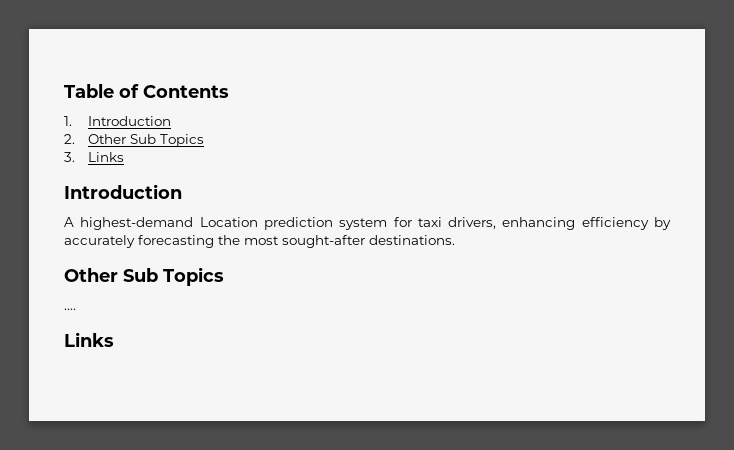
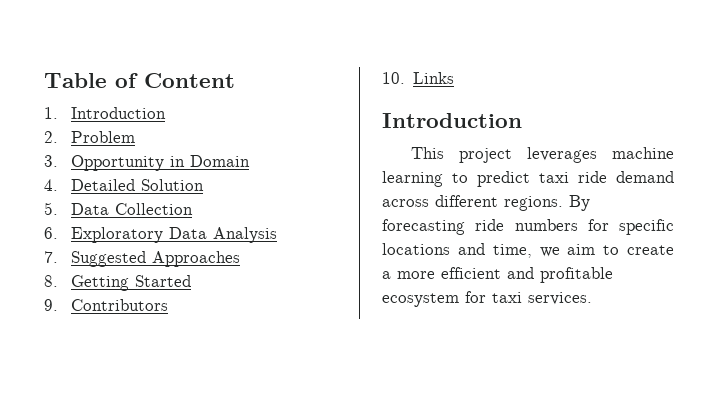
- Table of Contents
+ Table of Content
- 2. Other Sub Topics
- 3. Links
+ 2. Problem
+ 3. Opportunity in Domain
+ 4. Detailed Solution
+ 5. Data Collection
+ 6. Exploratory Data Analysis
+ 7. Suggested Approaches
+ 8. Getting Started
+ 9. Contributors
+ 10. Links
  Introduction
- A highest-demand Location prediction system for taxi drivers, enhancing efficiency by accurately forecasting the most sought-after destinations.
- Other Sub Topics
- ....
- Links
+ This project leverages machine learning to predict taxi ride demand across different regions. By forecasting ride numbers for specific locations and time, we aim to create a more efficient and profitable ecosystem for taxi services.

